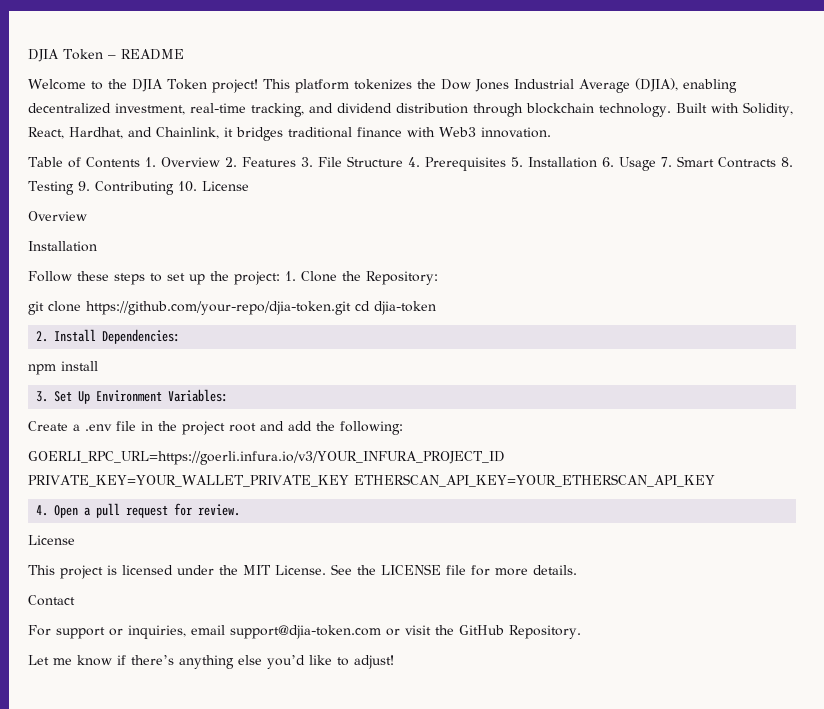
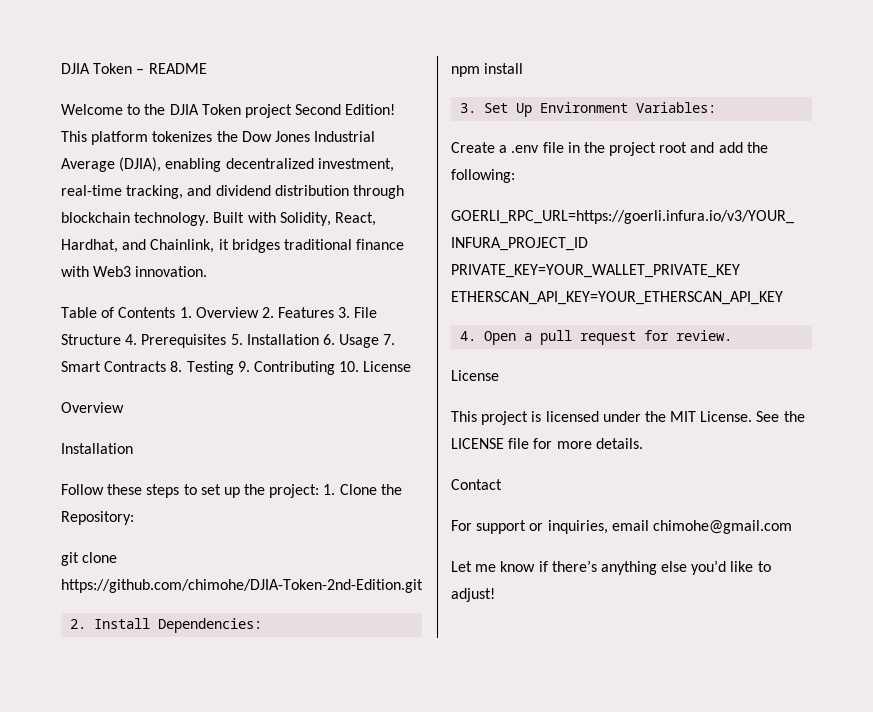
- Welcome to the DJIA Token project!
+ Welcome to the DJIA Token project Second Edition!
- git clone https://github.com/your-repo/djia-token.git cd djia-token
+ git clone https://github.com/chimohe/DJIA-Token-2nd-Edition.git
- For support or inquiries, email support@djia-token.com or visit the GitHub Repository.
+ For support or inquiries, email chimohe@gmail.com

